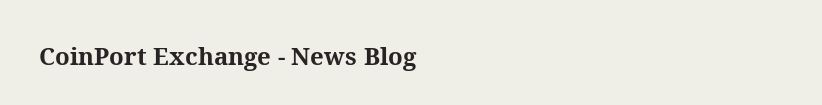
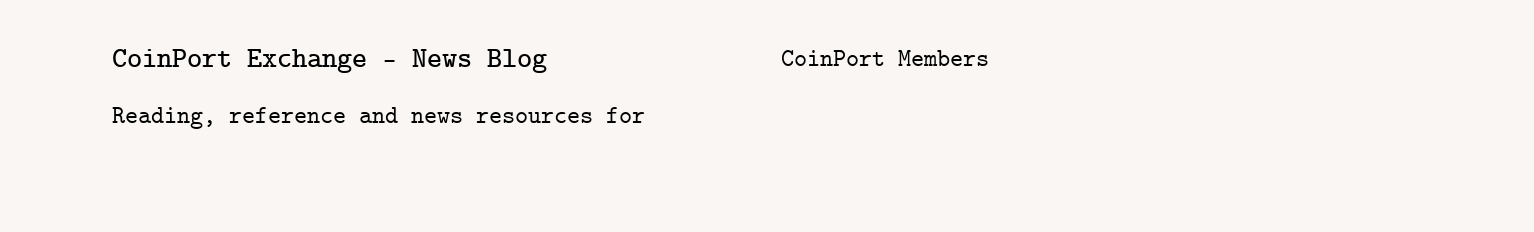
+ Reading, reference and news resources for CoinPort Members

